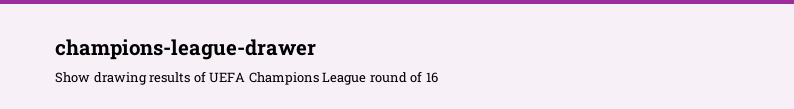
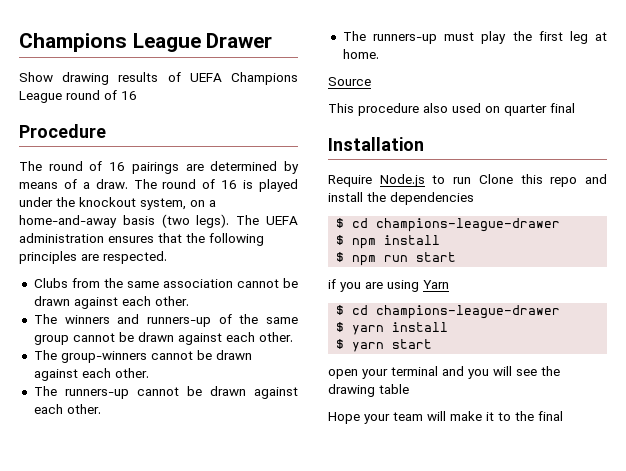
- champions-league-drawer
+ Champions League Drawer
+ Procedure
+ The round of 16 pairings are determined by means of a draw. The round of 16 is played under the knockout system, on a home-and-away basis (two legs). The UEFA administration ensures that the following principles are respected.
+ Clubs from the same association cannot be drawn against each other.
+ The winners and runners-up of the same group cannot be drawn against each other.
+ The group-winners cannot be drawn against each other.
+ The runners-up cannot be drawn against each other.
+ The runners-up must play the first leg at home.
+ Source
+ This procedure also used on quarter final
+ Installation
+ Require Node.js to run Clone this repo and install the dependencies
+ $ cd champions-league-drawer
+ $ npm install
+ $ npm run start
+ if you are using Yarn
+ $ cd champions-league-drawer
+ $ yarn install
+ $ yarn start
+ open your terminal and you will see the drawing table
+ Hope your team will make it to the final

